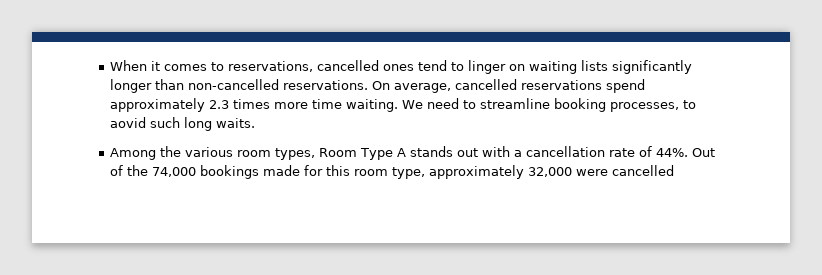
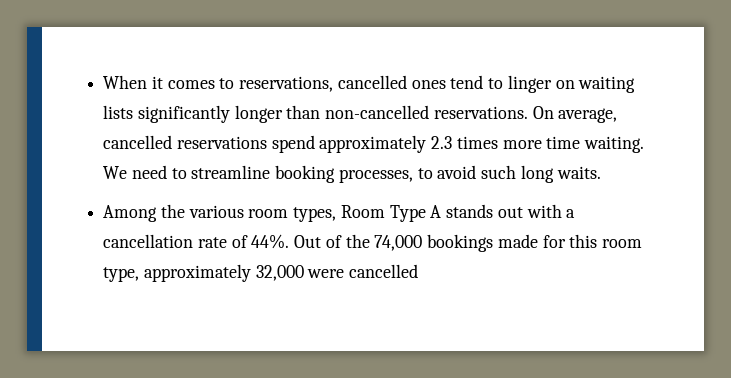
- We need to streamline booking processes, to aovid such long waits.
+ We need to streamline booking processes, to avoid such long waits.

